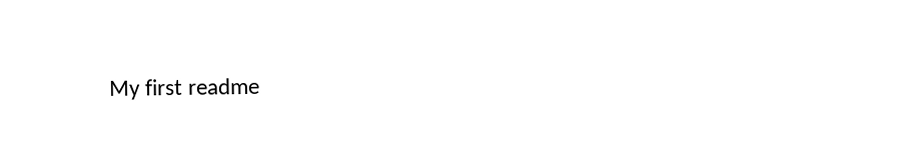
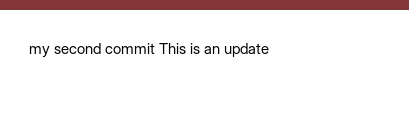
- My first readme
+ my second commit This is an update

